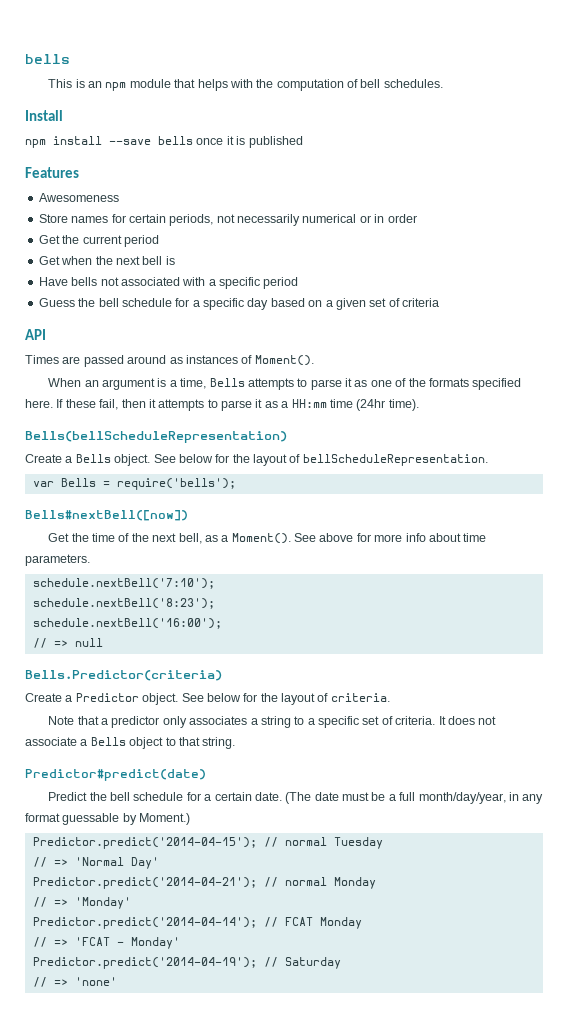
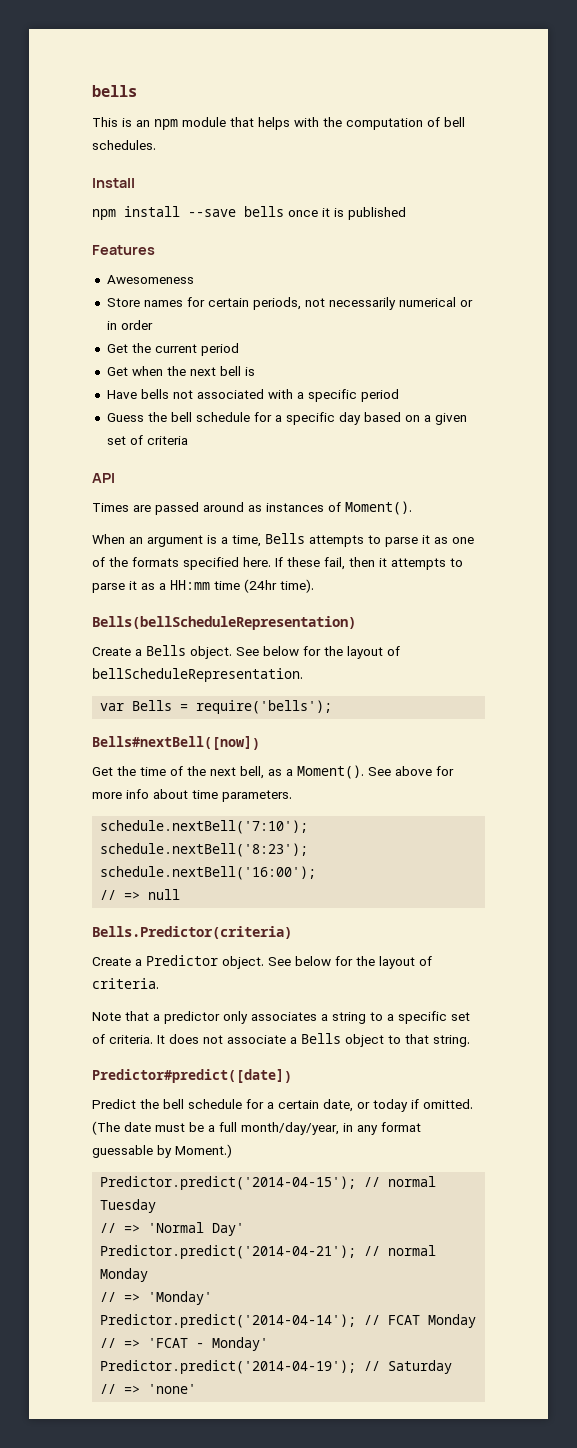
- Predictor#predict(date)
+ Predictor#predict([date])
- Predict the bell schedule for a certain date.
+ Predict the bell schedule for a certain date, or today if omitted.

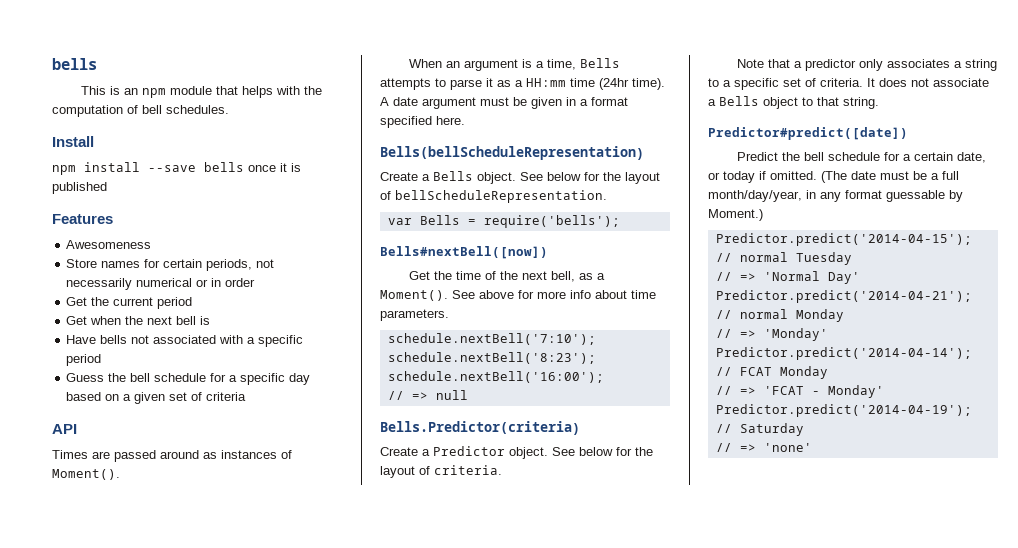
- When an argument is a time, Bells attempts to parse it as one of the formats specified here. If these fail, then it attempts to parse it as a HH:mm time (24hr time).
+ When an argument is a time, Bells attempts to parse it as a HH:mm time (24hr time). A date argument must be given in a format specified here.

